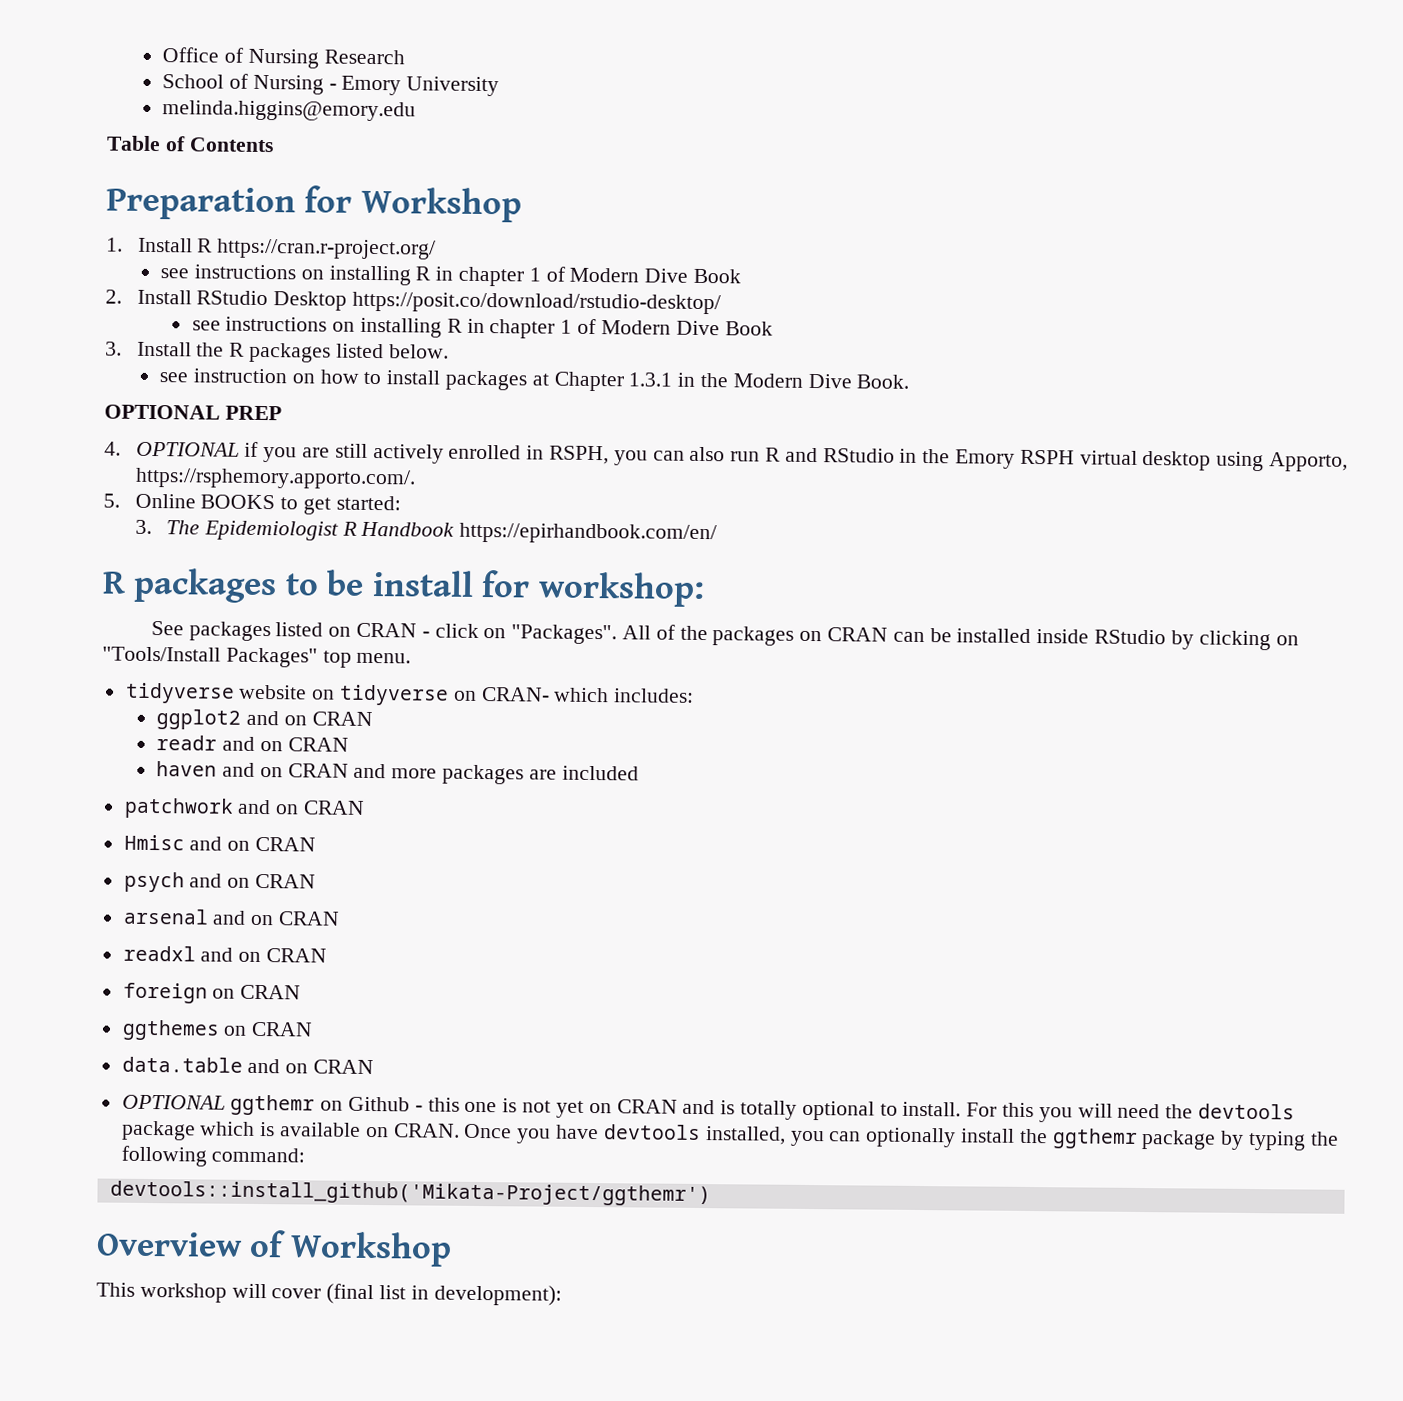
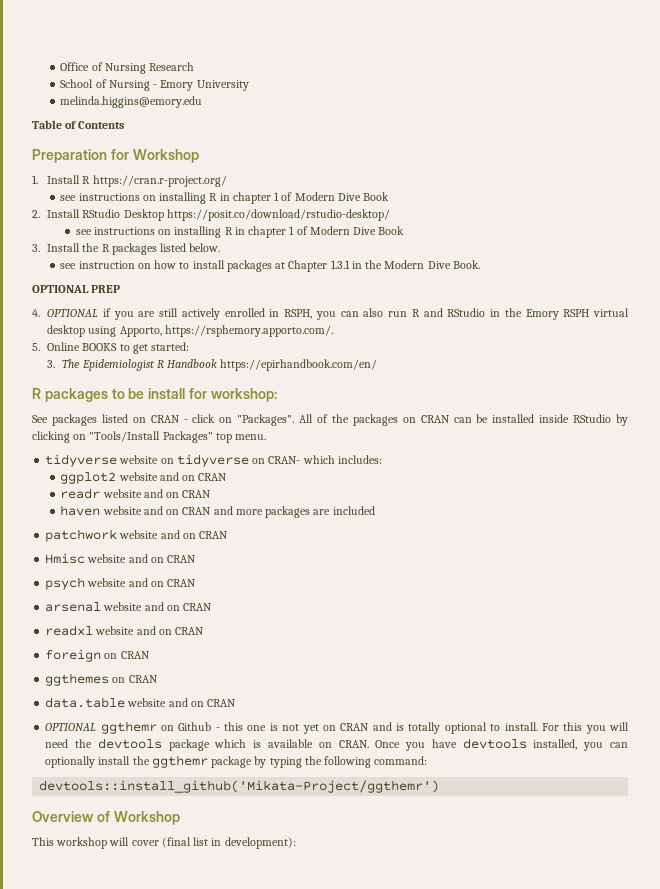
- ggplot2 and on CRAN
+ ggplot2 website and on CRAN
- readr and on CRAN
+ readr website and on CRAN
- haven and on CRAN and more packages are included
+ haven website and on CRAN and more packages are included
- patchwork and on CRAN
+ patchwork website and on CRAN
- Hmisc and on CRAN
+ Hmisc website and on CRAN
- psych and on CRAN
+ psych website and on CRAN
- arsenal and on CRAN
+ arsenal website and on CRAN
- readxl and on CRAN
+ readxl website and on CRAN
- data.table and on CRAN
+ data.table website and on CRAN

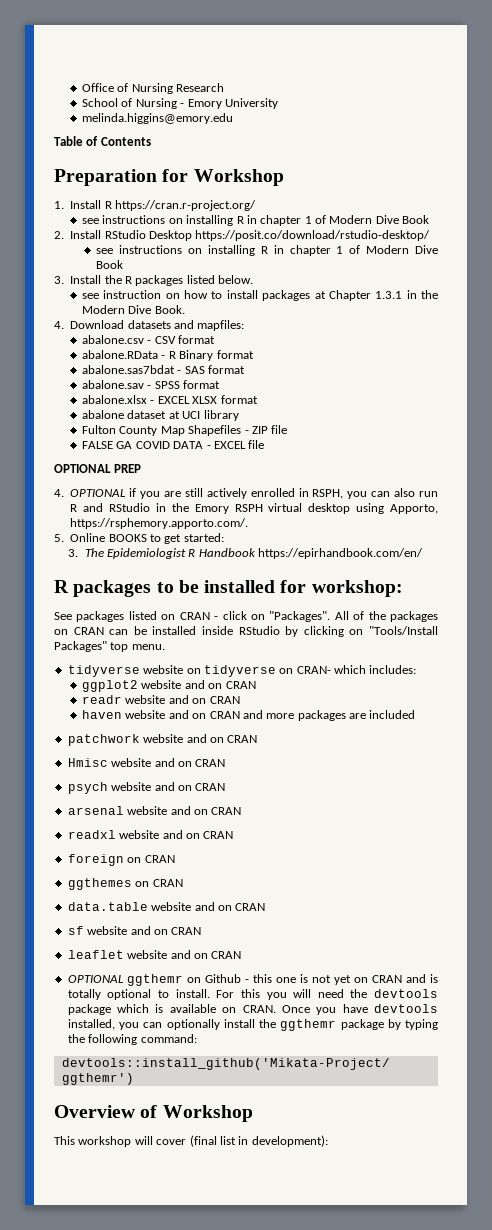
+ 4. Download datasets and mapfiles:
+ abalone.csv - CSV format
+ abalone.RData - R Binary format
+ abalone.sas7bdat - SAS format
+ abalone.sav - SPSS format
+ abalone.xlsx - EXCEL XLSX format
+ abalone dataset at UCI library
+ Fulton County Map Shapefiles - ZIP file
+ FALSE GA COVID DATA - EXCEL file
- R packages to be install for workshop:
+ R packages to be installed for workshop:
+ sf website and on CRAN
+ leaflet website and on CRAN

